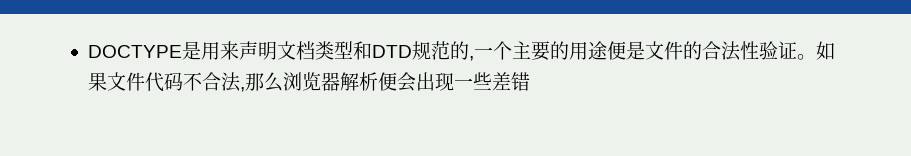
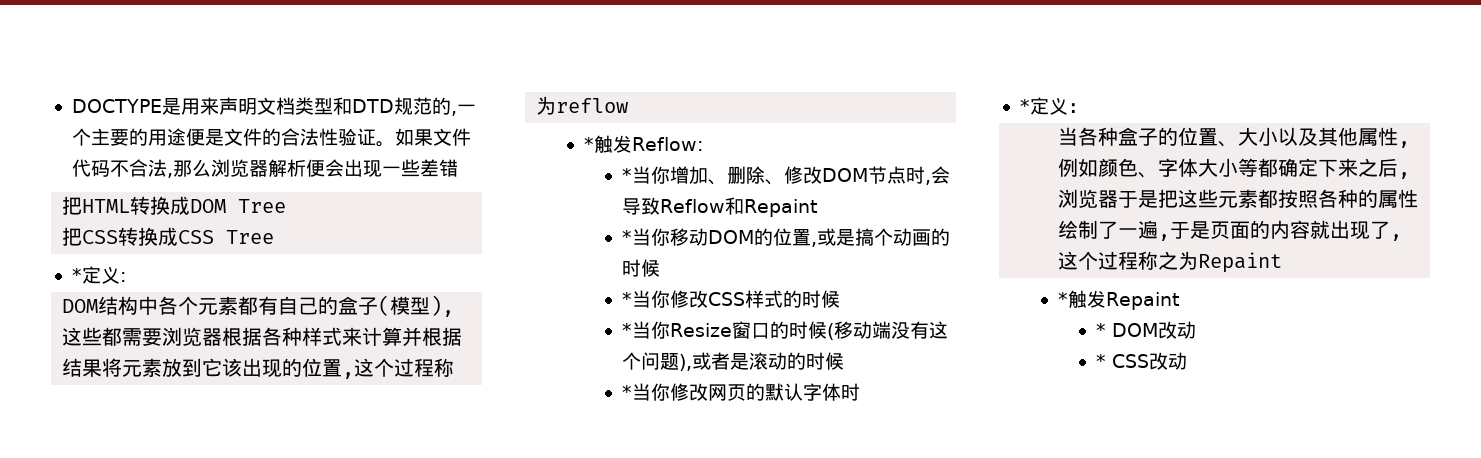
+ 把HTML转换成DOM Tree
+ 把CSS转换成CSS Tree
+ *定义:
+ DOM结构中各个元素都有自己的盒子(模型),这些都需要浏览器根据各种样式来计算并根据结果将元素放到它该出现的位置,这个过程称为reflow
+ *触发Reflow:
+ *当你增加、删除、修改DOM节点时,会导致Reflow和Repaint
+ *当你移动DOM的位置,或是搞个动画的时候
+ *当你修改CSS样式的时候
+ *当你Resize窗口的时候(移动端没有这个问题),或者是滚动的时候
+ *当你修改网页的默认字体时
+ *定义：
+ 当各种盒子的位置、大小以及其他属性,例如颜色、字体大小等都确定下来之后,浏览器于是把这些元素都按照各种的属性绘制了一遍,于是页面的内容就出现了,这个过程称之为Repaint
+ *触发Repaint
+ * DOM改动
+ * CSS改动

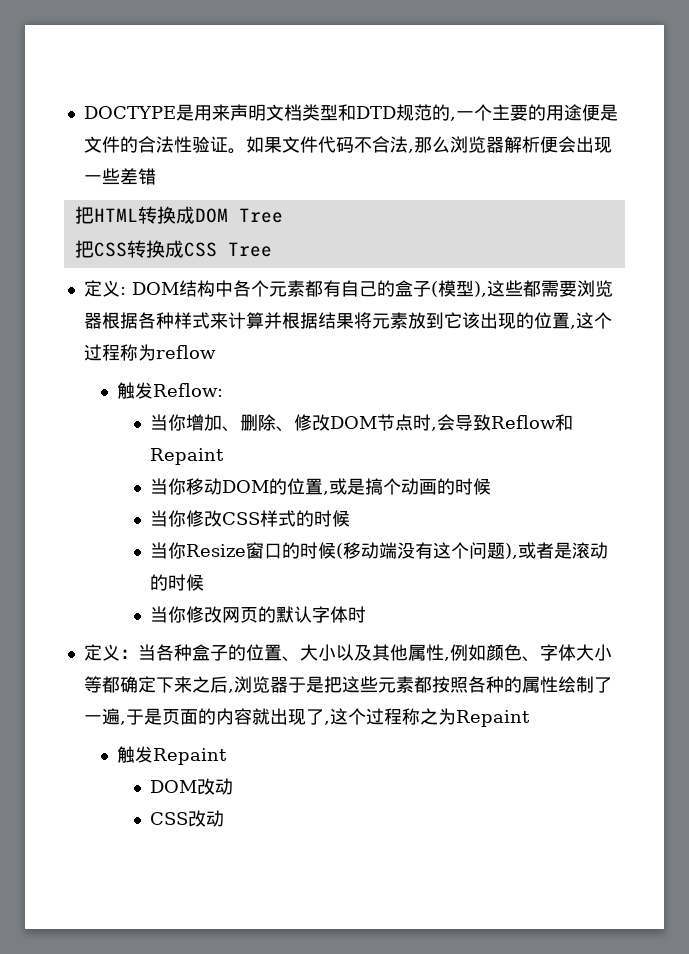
  把CSS转换成CSS Tree
- *定义:
- DOM结构中各个元素都有自己的盒子(模型),这些都需要浏览器根据各种样式来计算并根据结果将元素放到它该出现的位置,这个过程称为reflow
+ 定义: DOM结构中各个元素都有自己的盒子(模型),这些都需要浏览器根据各种样式来计算并根据结果将元素放到它该出现的位置,这个过程称为reflow
- *触发Reflow:
+ 触发Reflow:
- *当你增加、删除、修改DOM节点时,会导致Reflow和Repaint
+ 当你增加、删除、修改DOM节点时,会导致Reflow和Repaint
- *当你移动DOM的位置,或是搞个动画的时候
+ 当你移动DOM的位置,或是搞个动画的时候
- *当你修改CSS样式的时候
+ 当你修改CSS样式的时候
- *当你Resize窗口的时候(移动端没有这个问题),或者是滚动的时候
+ 当你Resize窗口的时候(移动端没有这个问题),或者是滚动的时候
- *当你修改网页的默认字体时
- *定义：
- 当各种盒子的位置、大小以及其他属性,例如颜色、字体大小等都确定下来之后,浏览器于是把这些元素都按照各种的属性绘制了一遍,于是页面的内容就出现了,这个过程称之为Repaint
+ 当你修改网页的默认字体时
+ 定义：当各种盒子的位置、大小以及其他属性,例如颜色、字体大小等都确定下来之后,浏览器于是把这些元素都按照各种的属性绘制了一遍,于是页面的内容就出现了,这个过程称之为Repaint
- *触发Repaint
+ 触发Repaint
- * DOM改动
+ DOM改动
- * CSS改动
+ CSS改动

